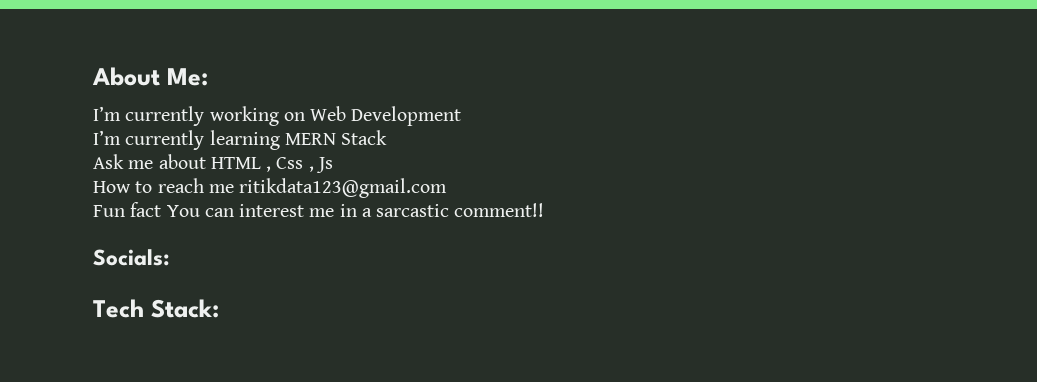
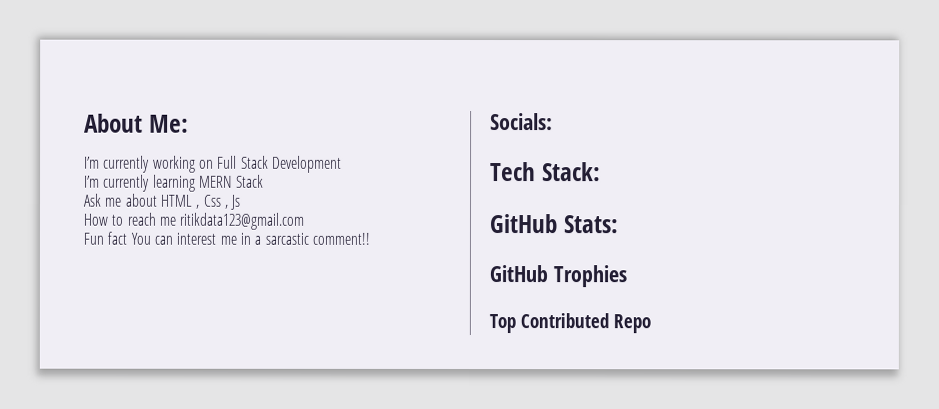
- I’m currently working on Web Development
+ I’m currently working on Full Stack Development
+ GitHub Stats:
+ GitHub Trophies
+ Top Contributed Repo

